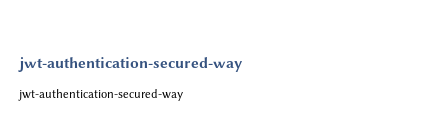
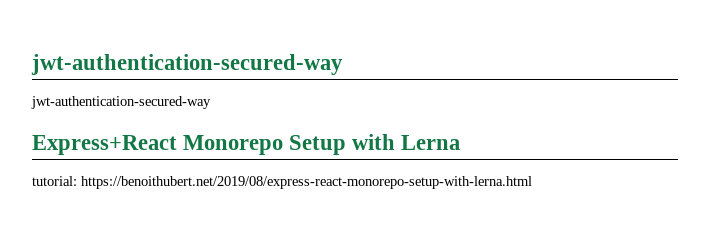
+ Express+React Monorepo Setup with Lerna
+ tutorial: https://benoithubert.net/2019/08/express-react-monorepo-setup-with-lerna.html

